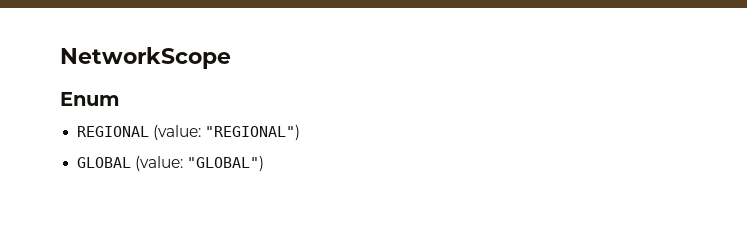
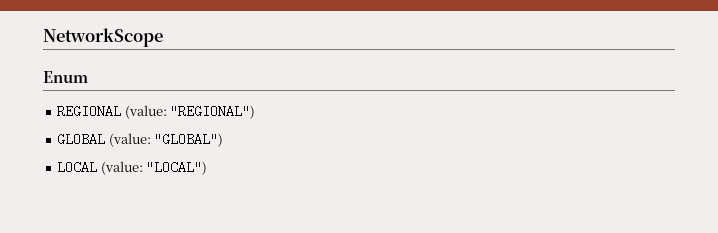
+ LOCAL (value: "LOCAL")

